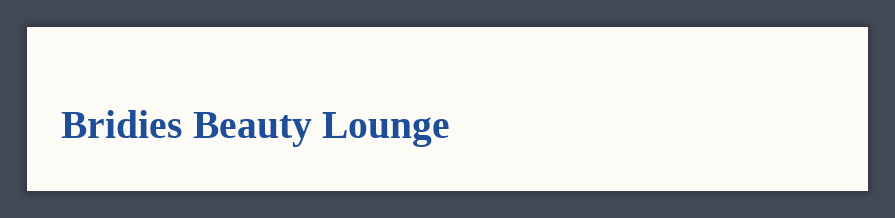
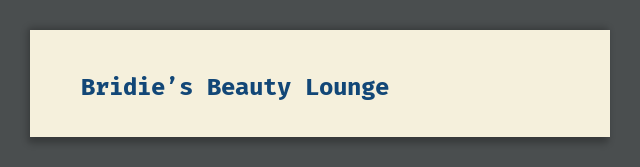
- Bridies Beauty Lounge
+ Bridie’s Beauty Lounge

